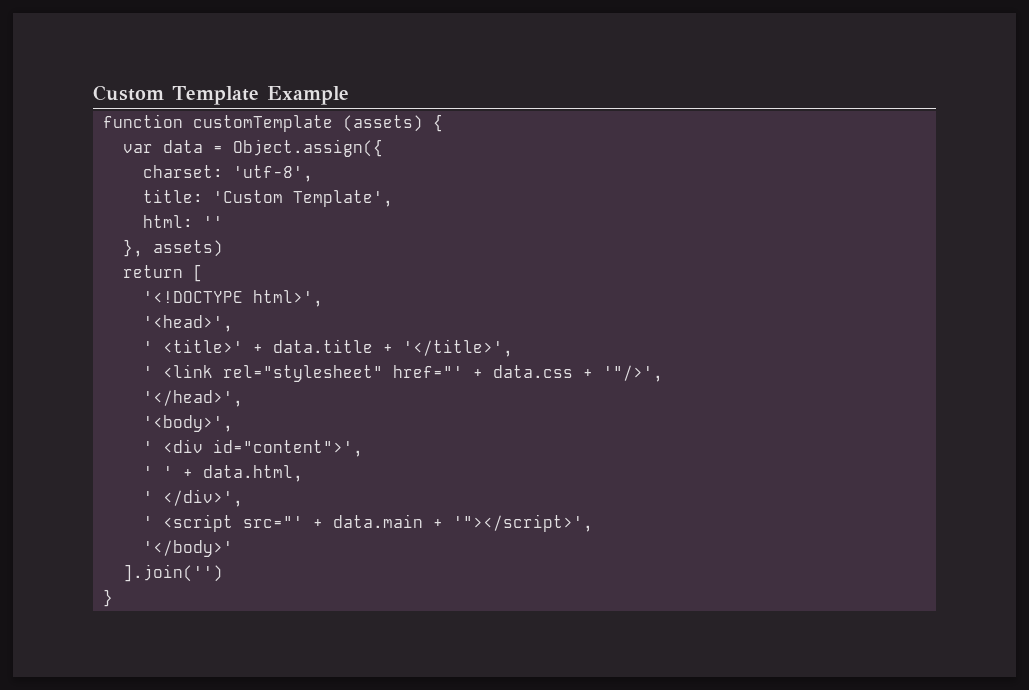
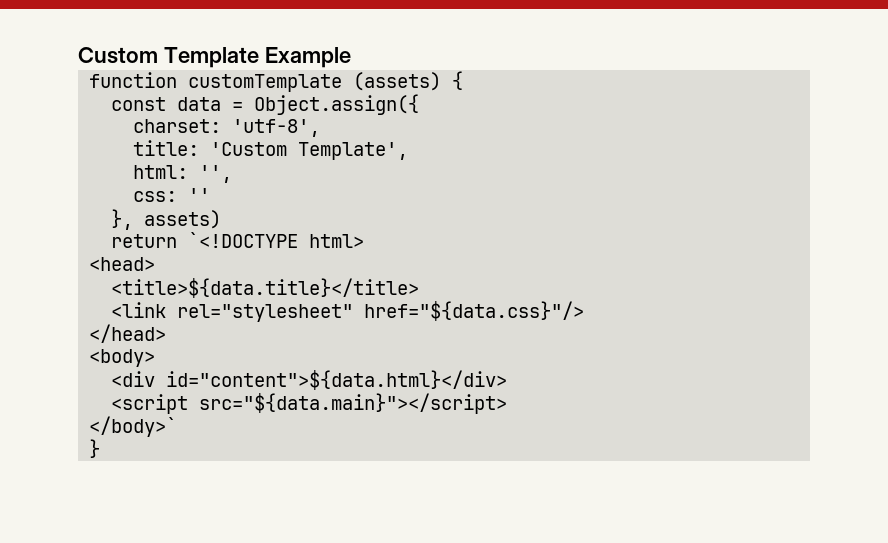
- var data = Object.assign({
+ const data = Object.assign({
- html: ''
+ html: '',
+ css: ''
- return [
- '<!DOCTYPE html>',
- '<head>',
- ' <title>' + data.title + '</title>',
- ' <link rel="stylesheet" href="' + data.css + '"/>',
- '</head>',
- '<body>',
- ' <div id="content">',
- ' ' + data.html,
- ' </div>',
- ' <script src="' + data.main + '"></script>',
- '</body>'
- ].join('')
+ return `<!DOCTYPE html>
+ <head>
+ <title>${data.title}</title>
+ <link rel="stylesheet" href="${data.css}"/>
+ </head>
+ <body>
+ <div id="content">${data.html}</div>
+ <script src="${data.main}"></script>
+ </body>`

